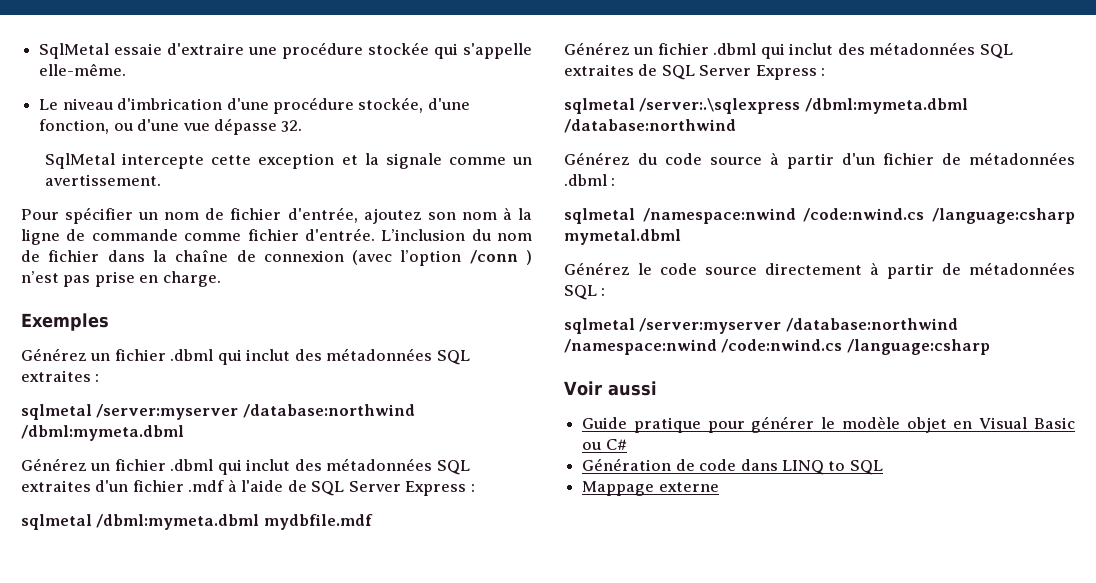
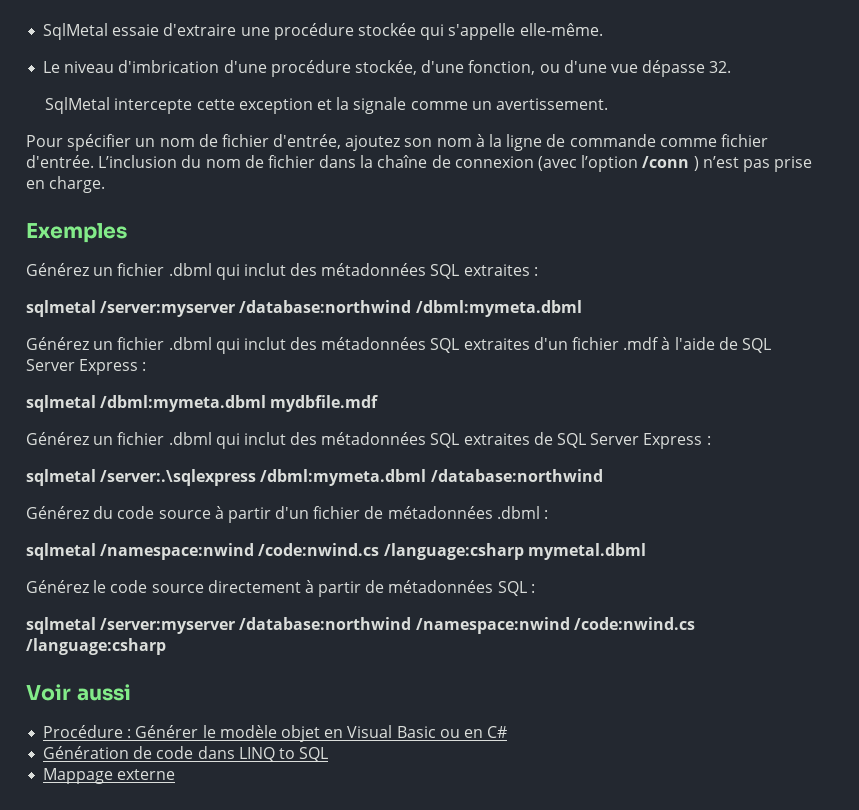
- Guide pratique pour générer le modèle objet en Visual Basic ou C#
+ Procédure : Générer le modèle objet en Visual Basic ou en C#

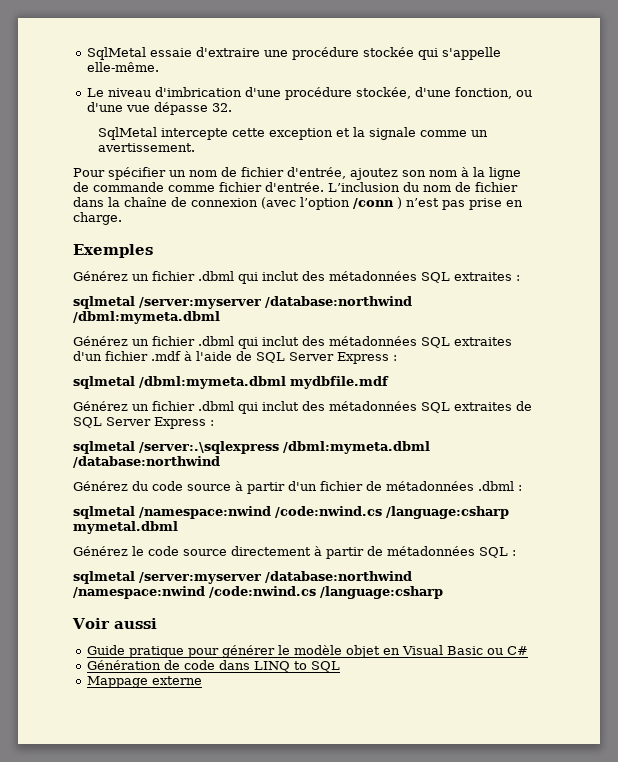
- Procédure : Générer le modèle objet en Visual Basic ou en C#
+ Guide pratique pour générer le modèle objet en Visual Basic ou C#

